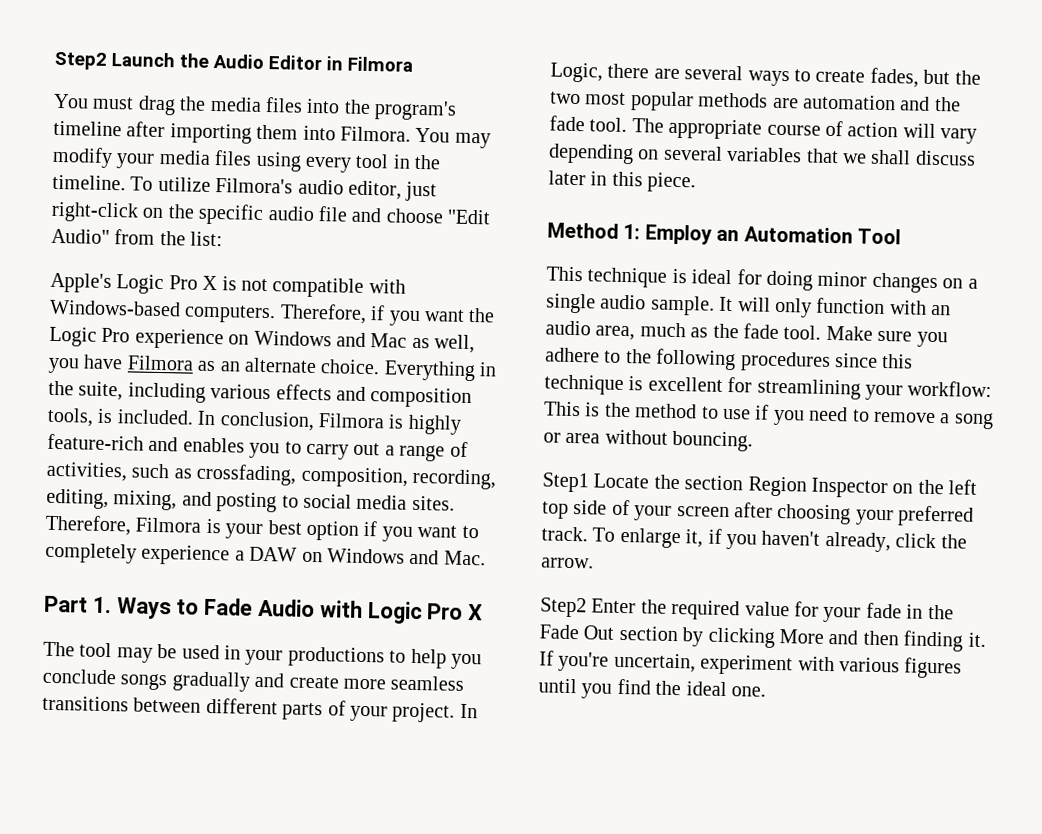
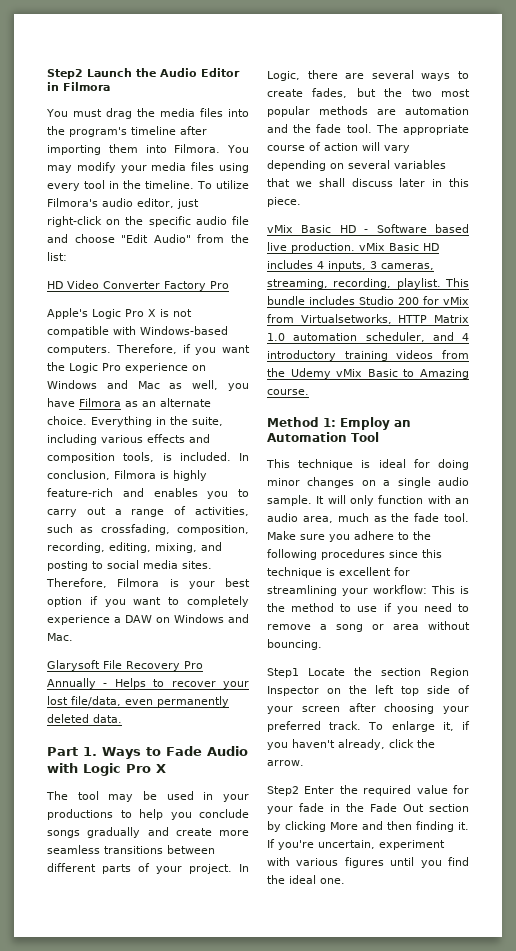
+ HD Video Converter Factory Pro
+ Glarysoft File Recovery Pro Annually - Helps to recover your lost file/data, even permanently deleted data.
+ vMix Basic HD - Software based live production. vMix Basic HD includes 4 inputs, 3 cameras, streaming, recording, playlist. This bundle includes Studio 200 for vMix from Virtualsetworks, HTTP Matrix 1.0 automation scheduler, and 4 introductory training videos from the Udemy vMix Basic to Amazing course.

